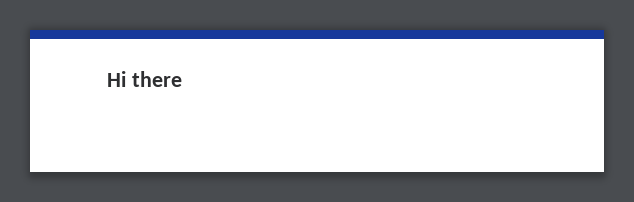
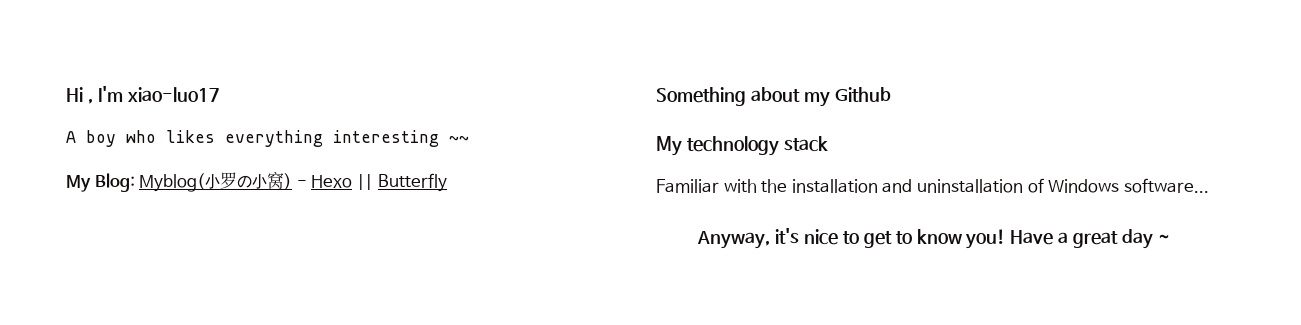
- Hi there
+ Hi , I'm xiao-luo17
+ A boy who likes everything interesting ~~
+ My Blog: Myblog(小罗の小窝) - Hexo || Butterfly
+ Something about my Github
+ My technology stack
+ Familiar with the installation and uninstallation of Windows software...
+ Anyway, it's nice to get to know you! Have a great day ~

